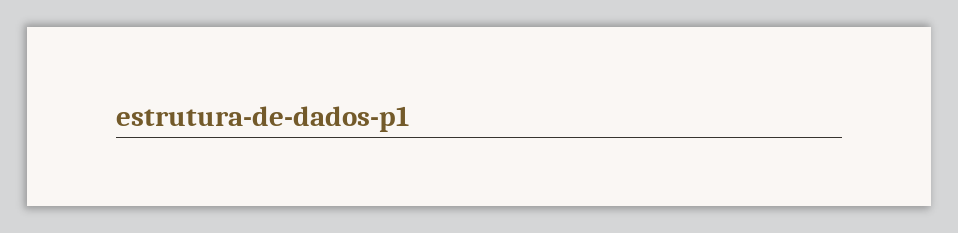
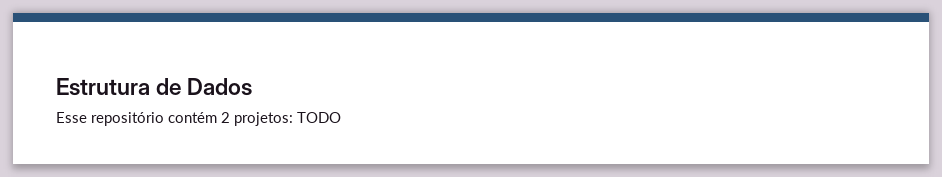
- estrutura-de-dados-p1
+ Estrutura de Dados
+ Esse repositório contém 2 projetos: TODO

